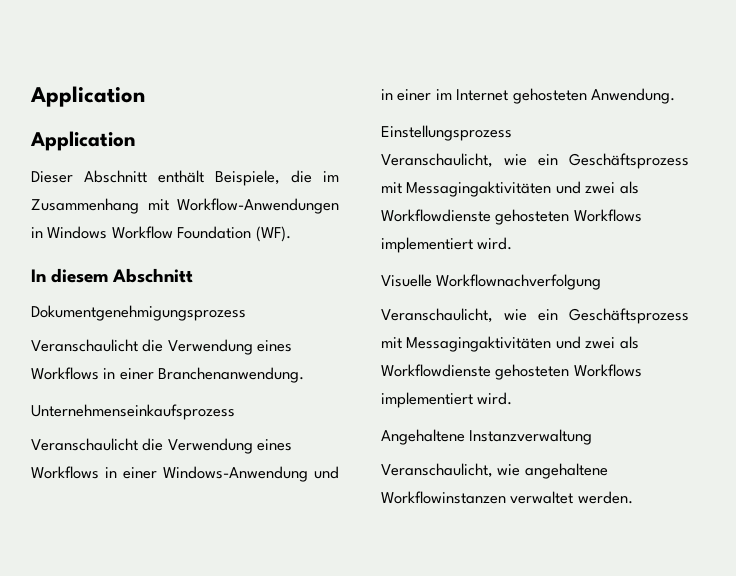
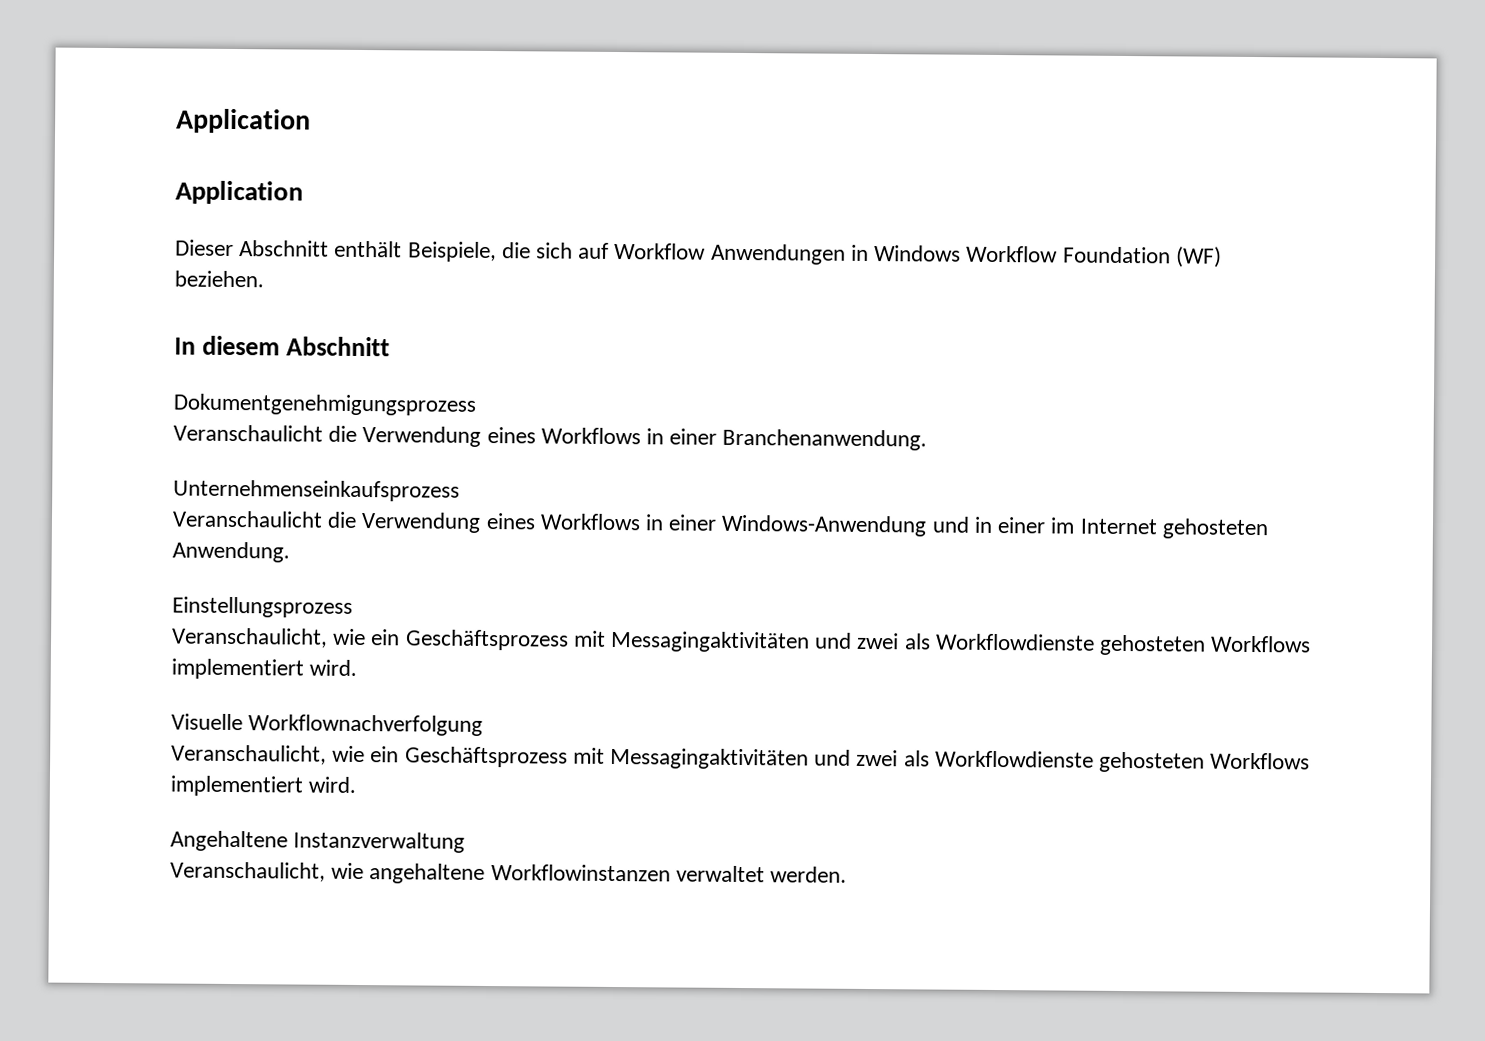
- Dieser Abschnitt enthält Beispiele, die im Zusammenhang mit Workflow-Anwendungen in Windows Workflow Foundation (WF).
+ Dieser Abschnitt enthält Beispiele, die sich auf Workflow Anwendungen in Windows Workflow Foundation (WF) beziehen.

